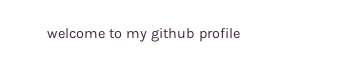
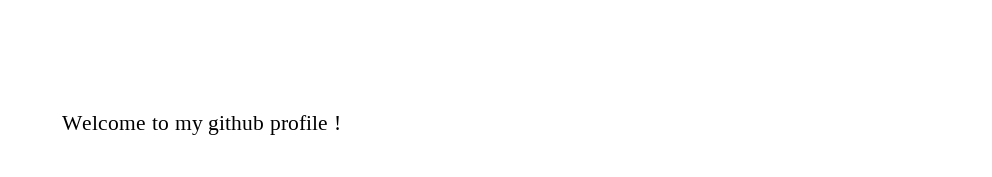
- welcome to my github profile
+ Welcome to my github profile !

